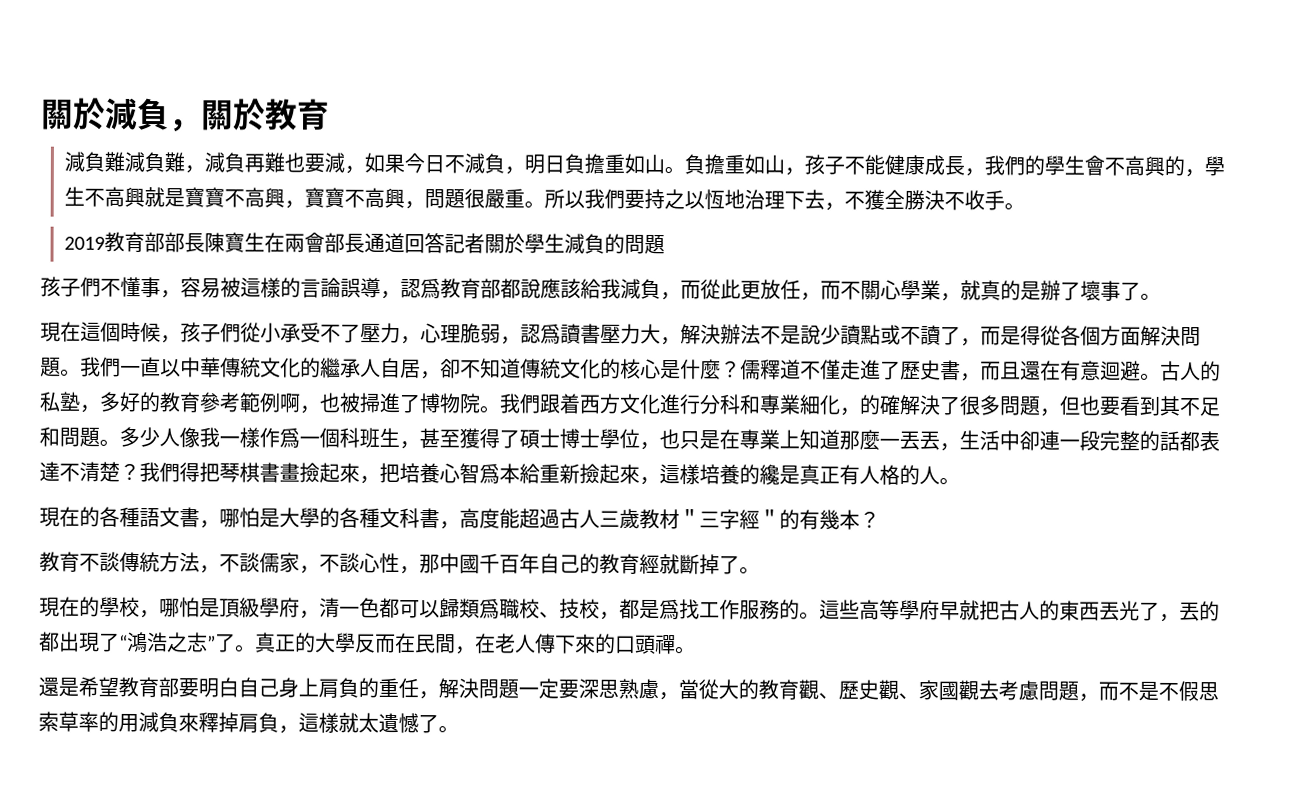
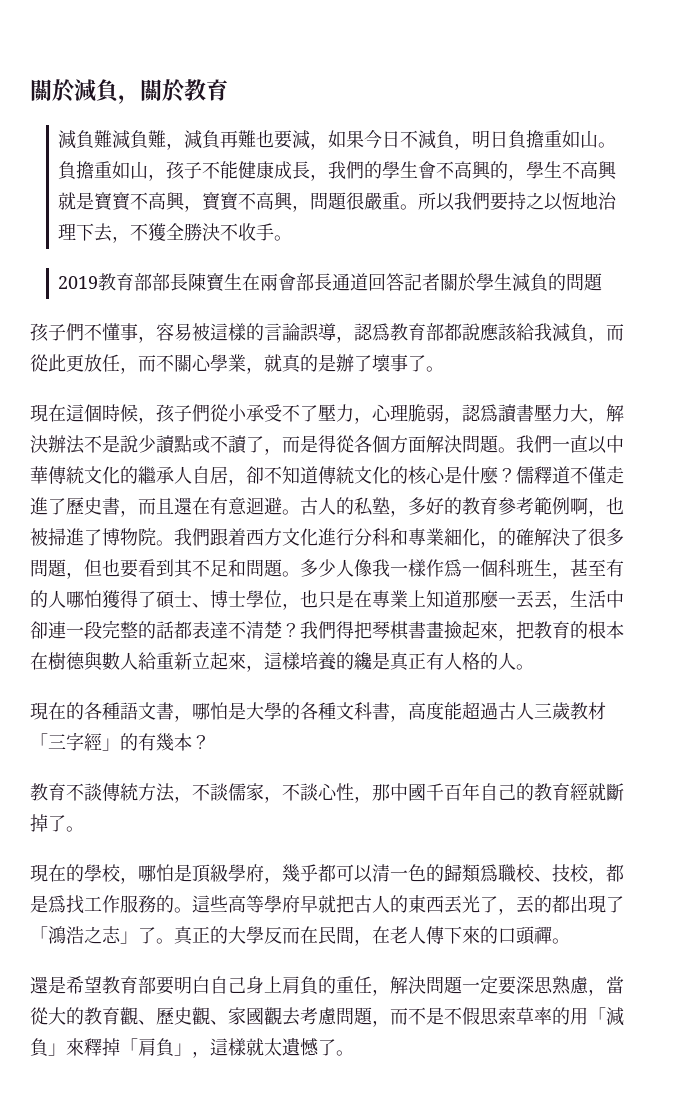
- 多少人像我一樣作爲一個科班生，甚至獲得了碩士博士學位，也只是在專業上知道那麼一丟丟，生活中卻連一段完整的話都表達不清楚？
+ 多少人像我一樣作爲一個科班生，甚至有的人哪怕獲得了碩士、博士學位，也只是在專業上知道那麼一丟丟，生活中卻連一段完整的話都表達不清楚？
- 我們得把琴棋書畫撿起來，把培養心智爲本給重新撿起來，這樣培養的纔是真正有人格的人。
+ 我們得把琴棋書畫撿起來，把教育的根本在樹德與數人給重新立起來，這樣培養的纔是真正有人格的人。
- 現在的各種語文書，哪怕是大學的各種文科書，高度能超過古人三歲教材＂三字經＂的有幾本？
+ 現在的各種語文書，哪怕是大學的各種文科書，高度能超過古人三歲教材「三字經」的有幾本？
- 現在的學校，哪怕是頂級學府，清一色都可以歸類爲職校、技校，都是爲找工作服務的。
+ 現在的學校，哪怕是頂級學府，幾乎都可以清一色的歸類爲職校、技校，都是爲找工作服務的。
- 這些高等學府早就把古人的東西丟光了，丟的都出現了“鴻浩之志”了。
+ 這些高等學府早就把古人的東西丟光了，丟的都出現了「鴻浩之志」了。
- 還是希望教育部要明白自己身上肩負的重任，解決問題一定要深思熟慮，當從大的教育觀、歷史觀、家國觀去考慮問題，而不是不假思索草率的用減負來釋掉肩負，這樣就太遺憾了。
+ 還是希望教育部要明白自己身上肩負的重任，解決問題一定要深思熟慮，當從大的教育觀、歷史觀、家國觀去考慮問題，而不是不假思索草率的用「減負」來釋掉「肩負」，這樣就太遺憾了。

